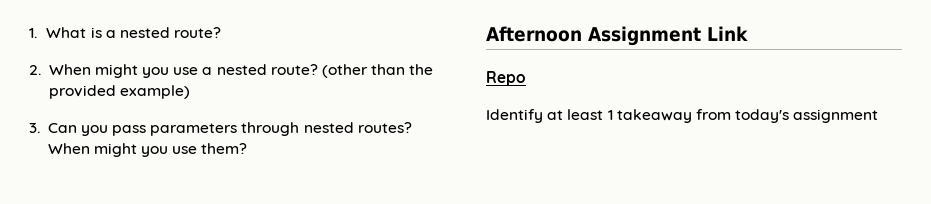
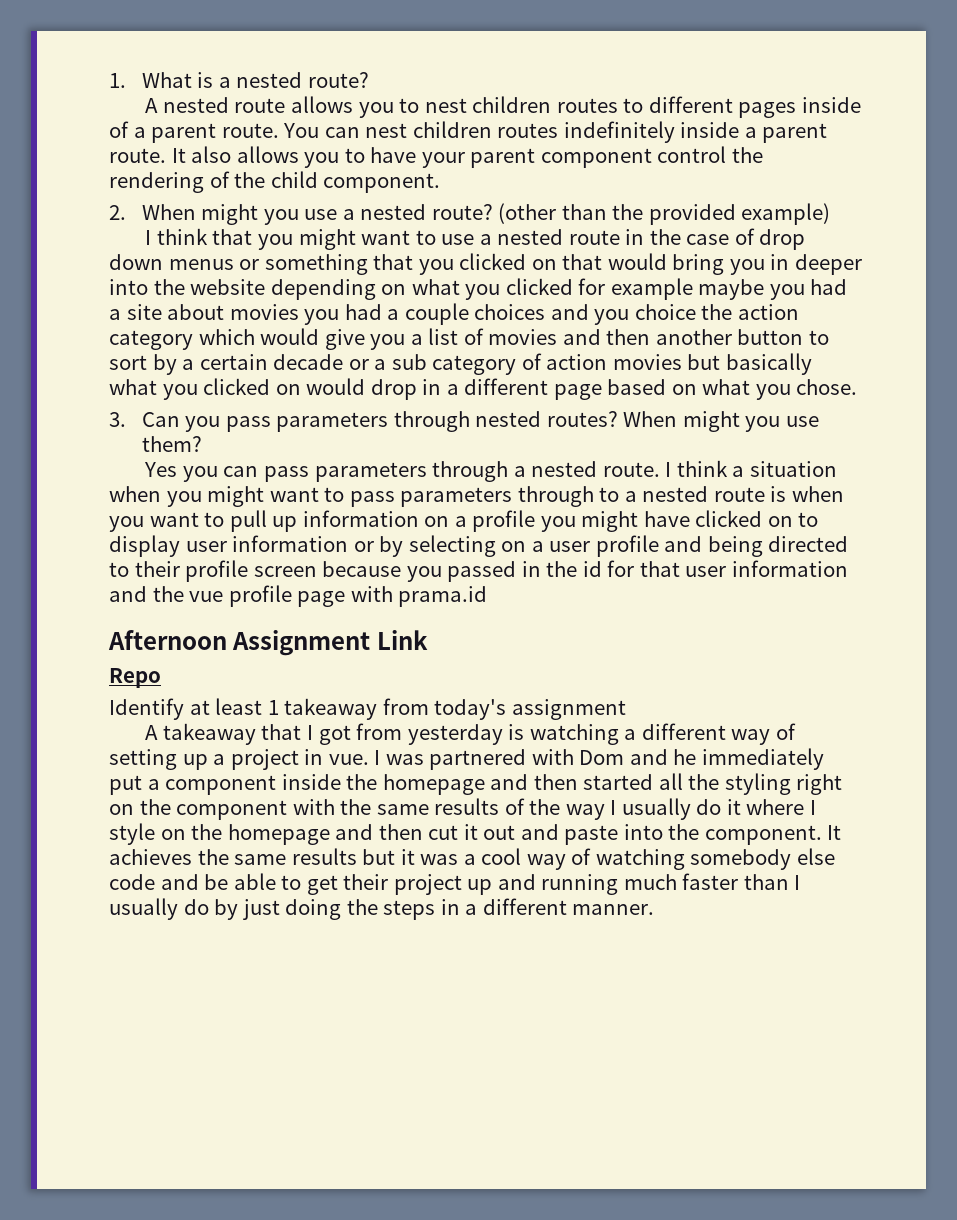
+ A nested route allows you to nest children routes to different pages inside of a parent route. You can nest children routes indefinitely inside a parent route. It also allows you to have your parent component control the rendering of the child component.
+ I think that you might want to use a nested route in the case of drop down menus or something that you clicked on that would bring you in deeper into the website depending on what you clicked for example maybe you had a site about movies you had a couple choices and you choice the action category which would give you a list of movies and then another button to sort by a certain decade or a sub category of action movies but basically what you clicked on would drop in a different page based on what you chose.
+ Yes you can pass parameters through a nested route. I think a situation when you might want to pass parameters through to a nested route is when you want to pull up information on a profile you might have clicked on to display user information or by selecting on a user profile and being directed to their profile screen because you passed in the id for that user information and the vue profile page with prama.id
+ A takeaway that I got from yesterday is watching a different way of setting up a project in vue. I was partnered with Dom and he immediately put a component inside the homepage and then started all the styling right on the component with the same results of the way I usually do it where I style on the homepage and then cut it out and paste into the component. It achieves the same results but it was a cool way of watching somebody else code and be able to get their project up and running much faster than I usually do by just doing the steps in a different manner.

